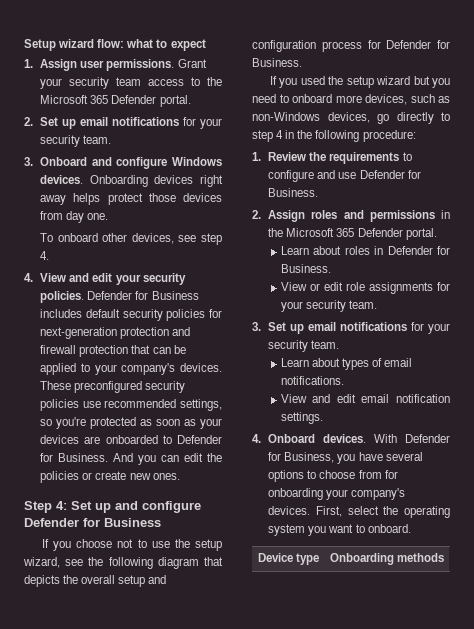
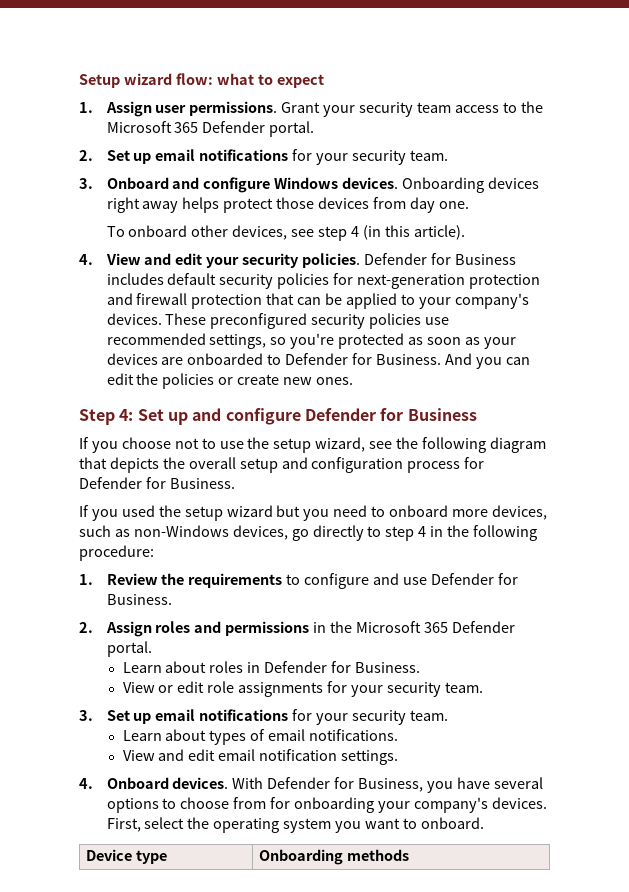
- To onboard other devices, see step 4.
+ To onboard other devices, see step 4 (in this article).

